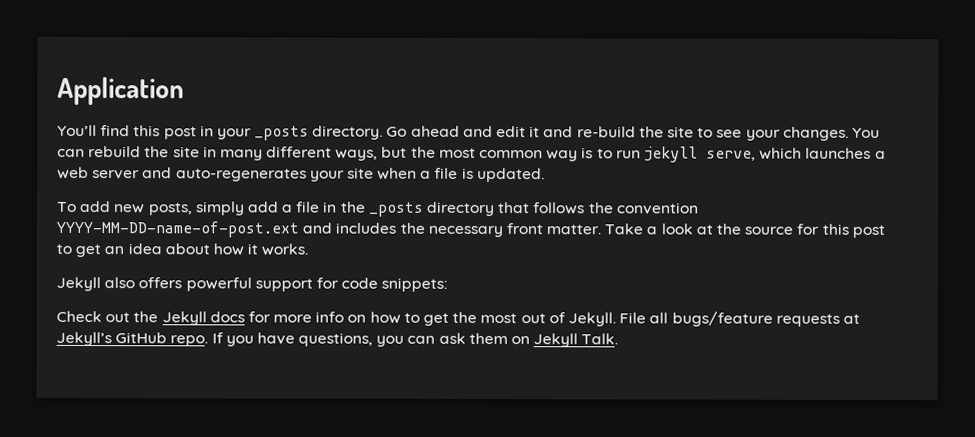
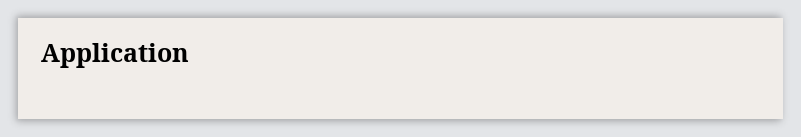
- You’ll find this post in your _posts directory. Go ahead and edit it and re-build the site to see your changes. You can rebuild the site in many different ways, but the most common way is to run jekyll serve, which launches a web server and auto-regenerates your site when a file is updated.
- To add new posts, simply add a file in the _posts directory that follows the convention YYYY-MM-DD-name-of-post.ext and includes the necessary front matter. Take a look at the source for this post to get an idea about how it works.
- Jekyll also offers powerful support for code snippets:
- Check out the Jekyll docs for more info on how to get the most out of Jekyll. File all bugs/feature requests at Jekyll’s GitHub repo. If you have questions, you can ask them on Jekyll Talk.

